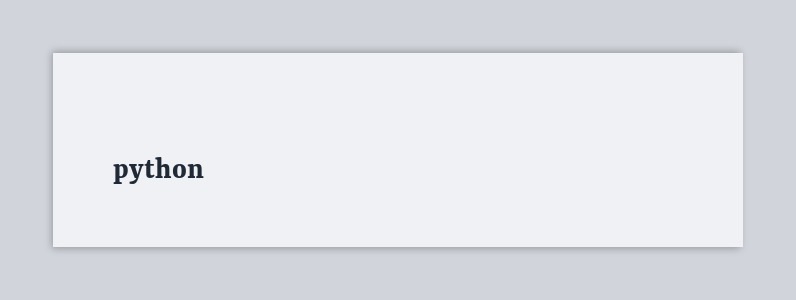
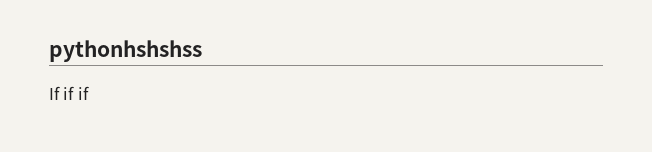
- python
+ pythonhshshss
+ If if if

